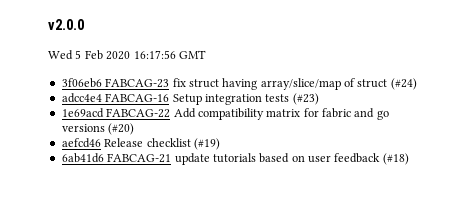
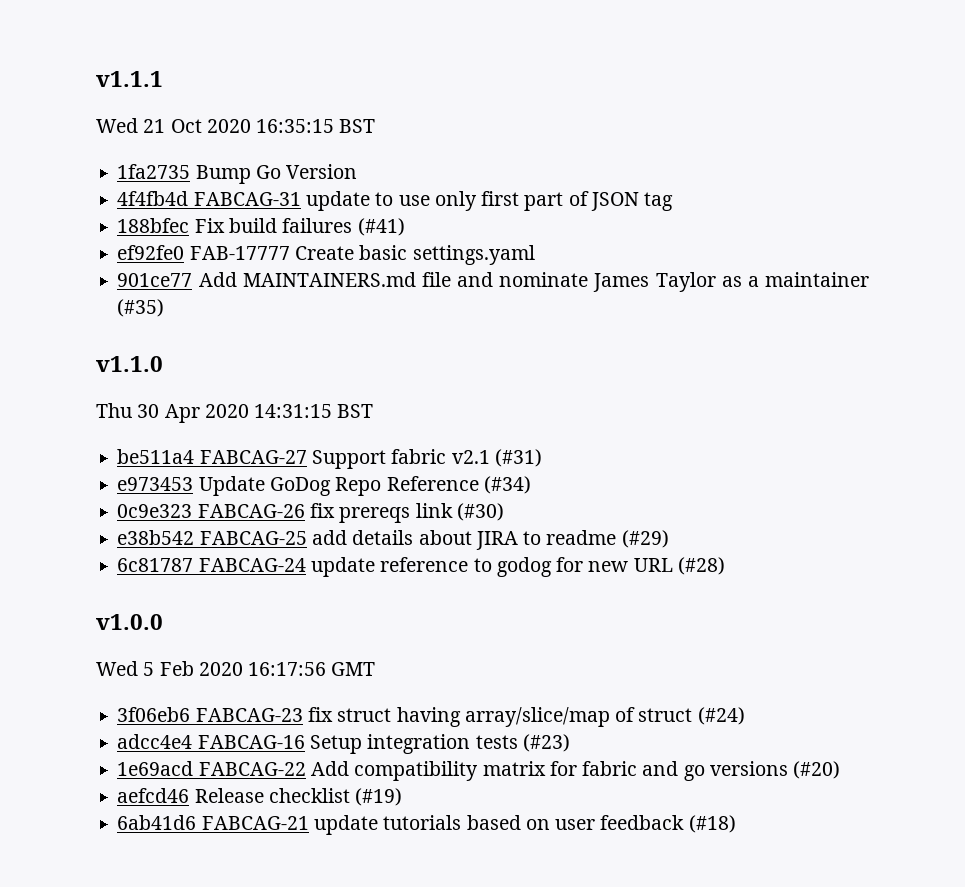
- v2.0.0
+ v1.1.1
+ Wed 21 Oct 2020 16:35:15 BST
+ 1fa2735 Bump Go Version
+ 4f4fb4d FABCAG-31 update to use only first part of JSON tag
+ 188bfec Fix build failures (#41)
+ ef92fe0 FAB-17777 Create basic settings.yaml
+ 901ce77 Add MAINTAINERS.md file and nominate James Taylor as a maintainer (#35)
+ v1.1.0
+ Thu 30 Apr 2020 14:31:15 BST
+ be511a4 FABCAG-27 Support fabric v2.1 (#31)
+ e973453 Update GoDog Repo Reference (#34)
+ 0c9e323 FABCAG-26 fix prereqs link (#30)
+ e38b542 FABCAG-25 add details about JIRA to readme (#29)
+ 6c81787 FABCAG-24 update reference to godog for new URL (#28)
+ v1.0.0

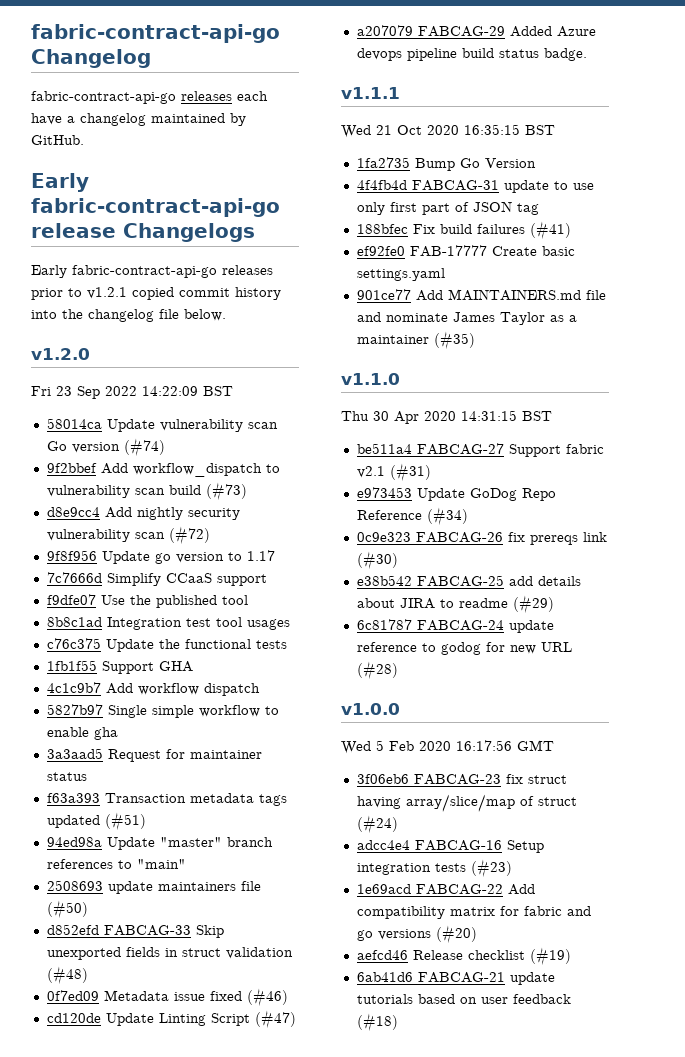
+ fabric-contract-api-go Changelog
+ fabric-contract-api-go releases each have a changelog maintained by GitHub.
+ Early fabric-contract-api-go release Changelogs
+ Early fabric-contract-api-go releases prior to v1.2.1 copied commit history into the changelog file below.
+ v1.2.0
+ Fri 23 Sep 2022 14:22:09 BST
+ 58014ca Update vulnerability scan Go version (#74)
+ 9f2bbef Add workflow_dispatch to vulnerability scan build (#73)
+ d8e9cc4 Add nightly security vulnerability scan (#72)
+ 9f8f956 Update go version to 1.17
+ 7c7666d Simplify CCaaS support
+ f9dfe07 Use the published tool
+ 8b8c1ad Integration test tool usages
+ c76c375 Update the functional tests
+ 1fb1f55 Support GHA
+ 4c1c9b7 Add workflow dispatch
+ 5827b97 Single simple workflow to enable gha
+ 3a3aad5 Request for maintainer status
+ f63a393 Transaction metadata tags updated (#51)
+ 94ed98a Update "master" branch references to "main"
+ 2508693 update maintainers file (#50)
+ d852efd FABCAG-33 Skip unexported fields in struct validation (#48)
+ 0f7ed09 Metadata issue fixed (#46)
+ cd120de Update Linting Script (#47)
+ a207079 FABCAG-29 Added Azure devops pipeline build status badge.

